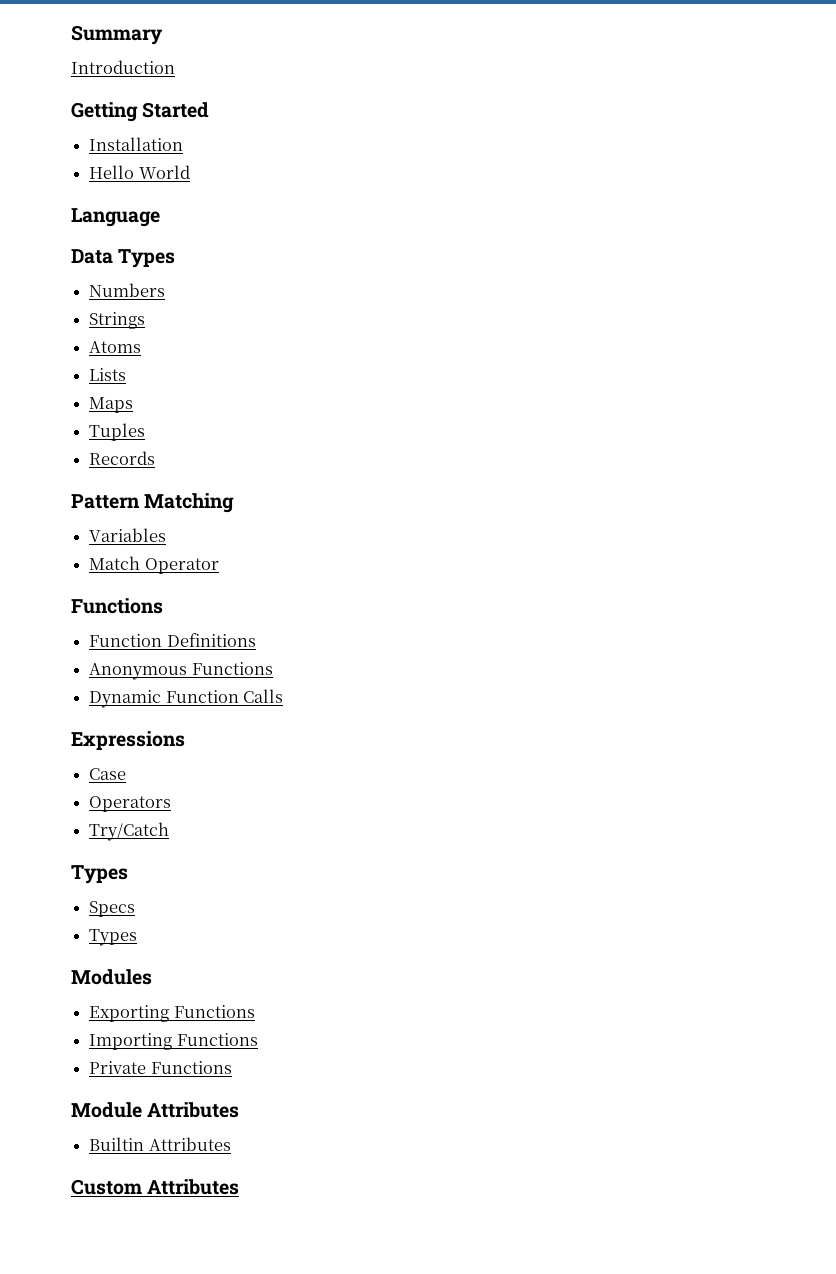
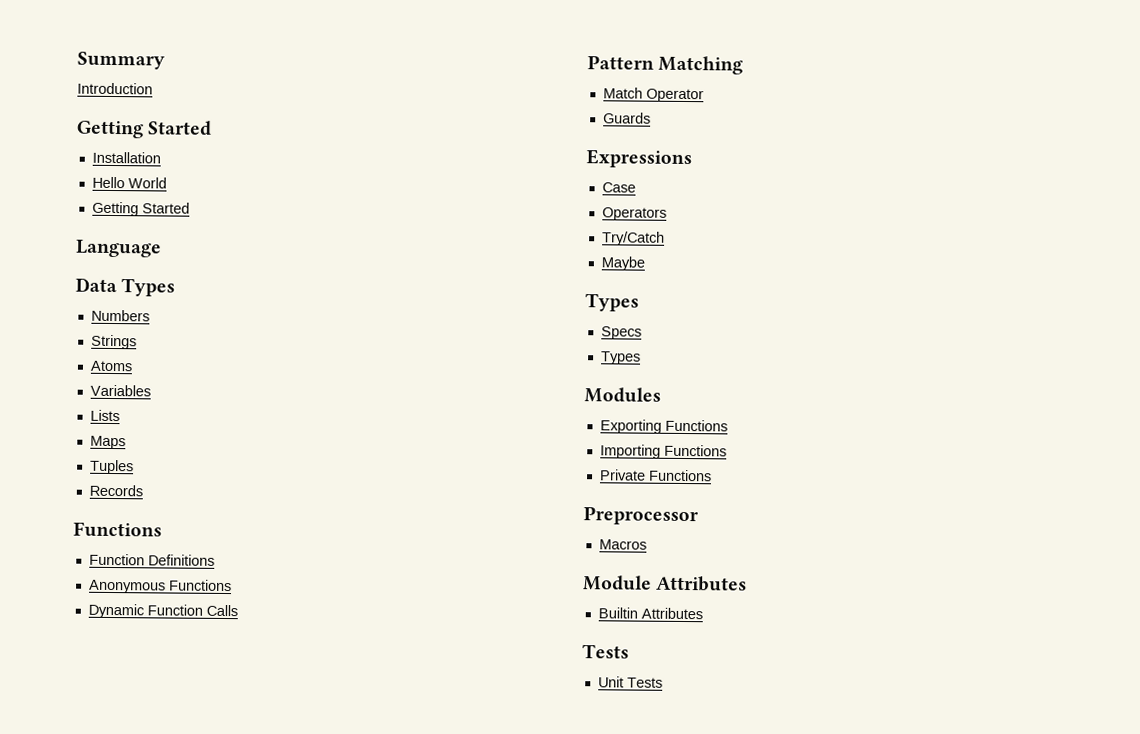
  Hello World
+ Getting Started
+ Variables
- Pattern Matching
- Variables
- Match Operator
+ Pattern Matching
+ Match Operator
+ Guards
+ Maybe
+ Preprocessor
+ Macros
  Builtin Attributes
- Custom Attributes
+ Tests
+ Unit Tests

